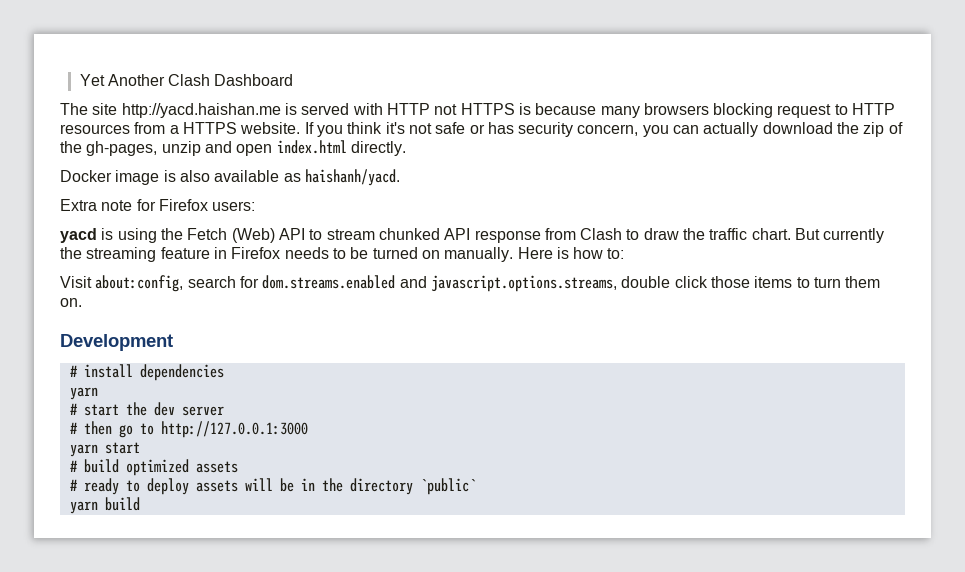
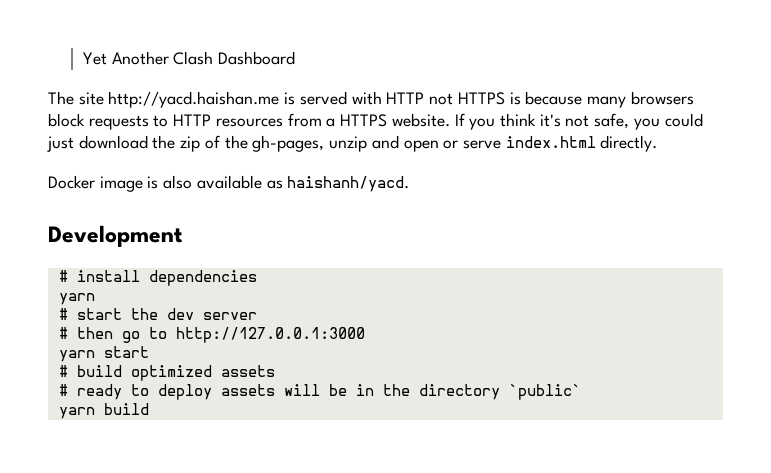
- The site http://yacd.haishan.me is served with HTTP not HTTPS is because many browsers blocking request to HTTP resources from a HTTPS website.
+ The site http://yacd.haishan.me is served with HTTP not HTTPS is because many browsers block requests to HTTP resources from a HTTPS website.
- If you think it's not safe or has security concern, you can actually download the zip of the gh-pages, unzip and open index.html directly.
+ If you think it's not safe, you could just download the zip of the gh-pages, unzip and open or serve index.html directly.
- Extra note for Firefox users:
- yacd is using the Fetch (Web) API to stream chunked API response from Clash to draw the traffic chart. But currently the streaming feature in Firefox needs to be turned on manually. Here is how to:
- Visit about:config, search for dom.streams.enabled and javascript.options.streams, double click those items to turn them on.

